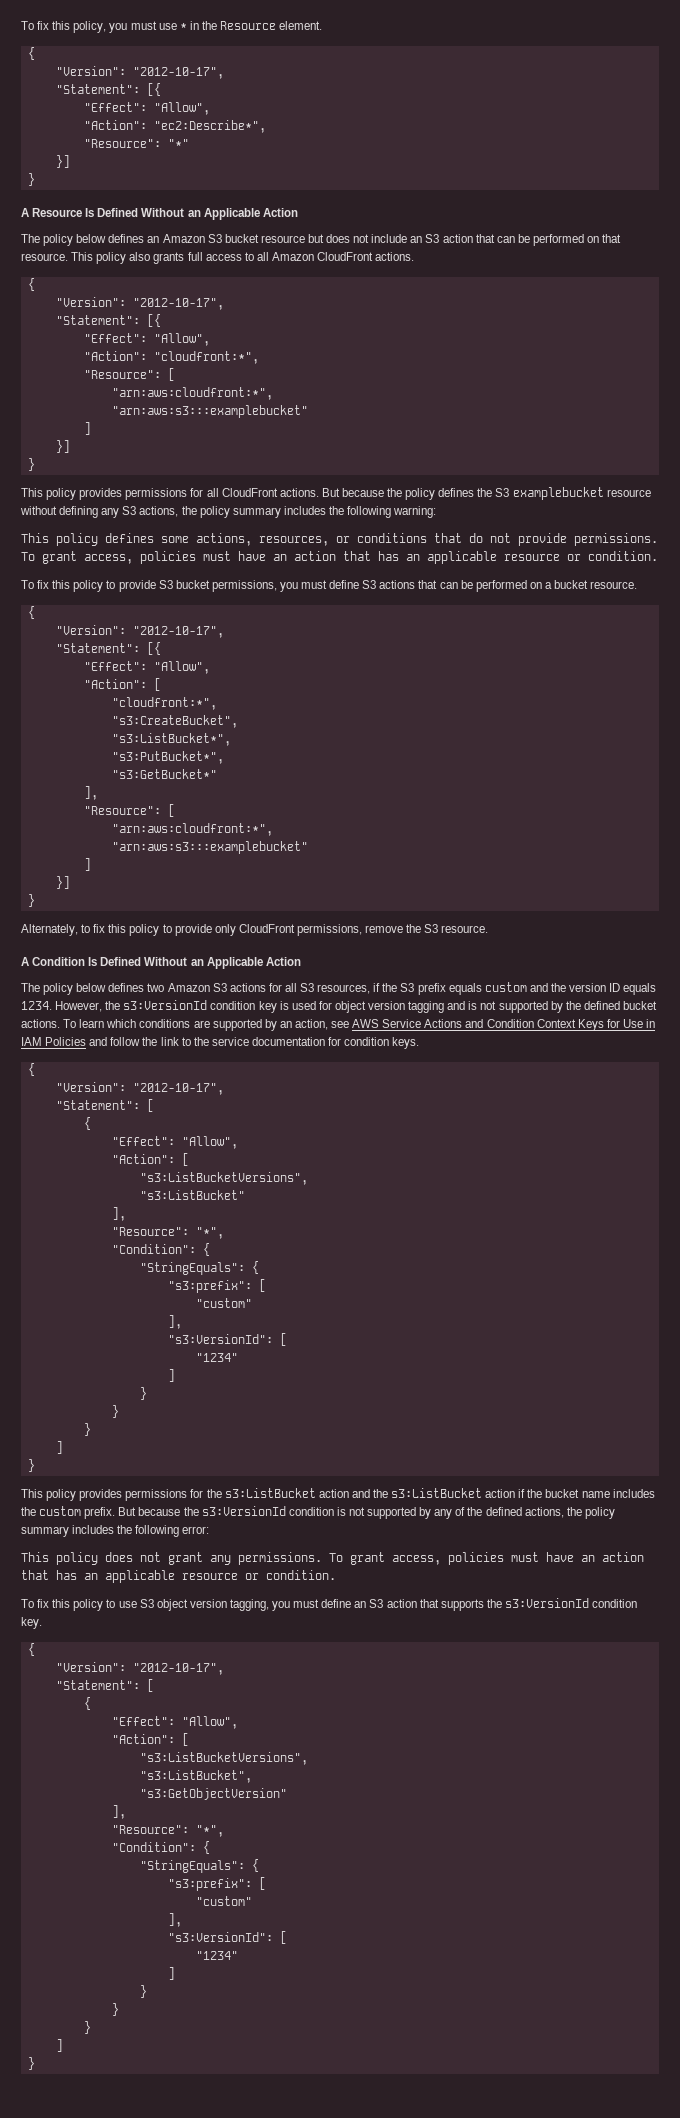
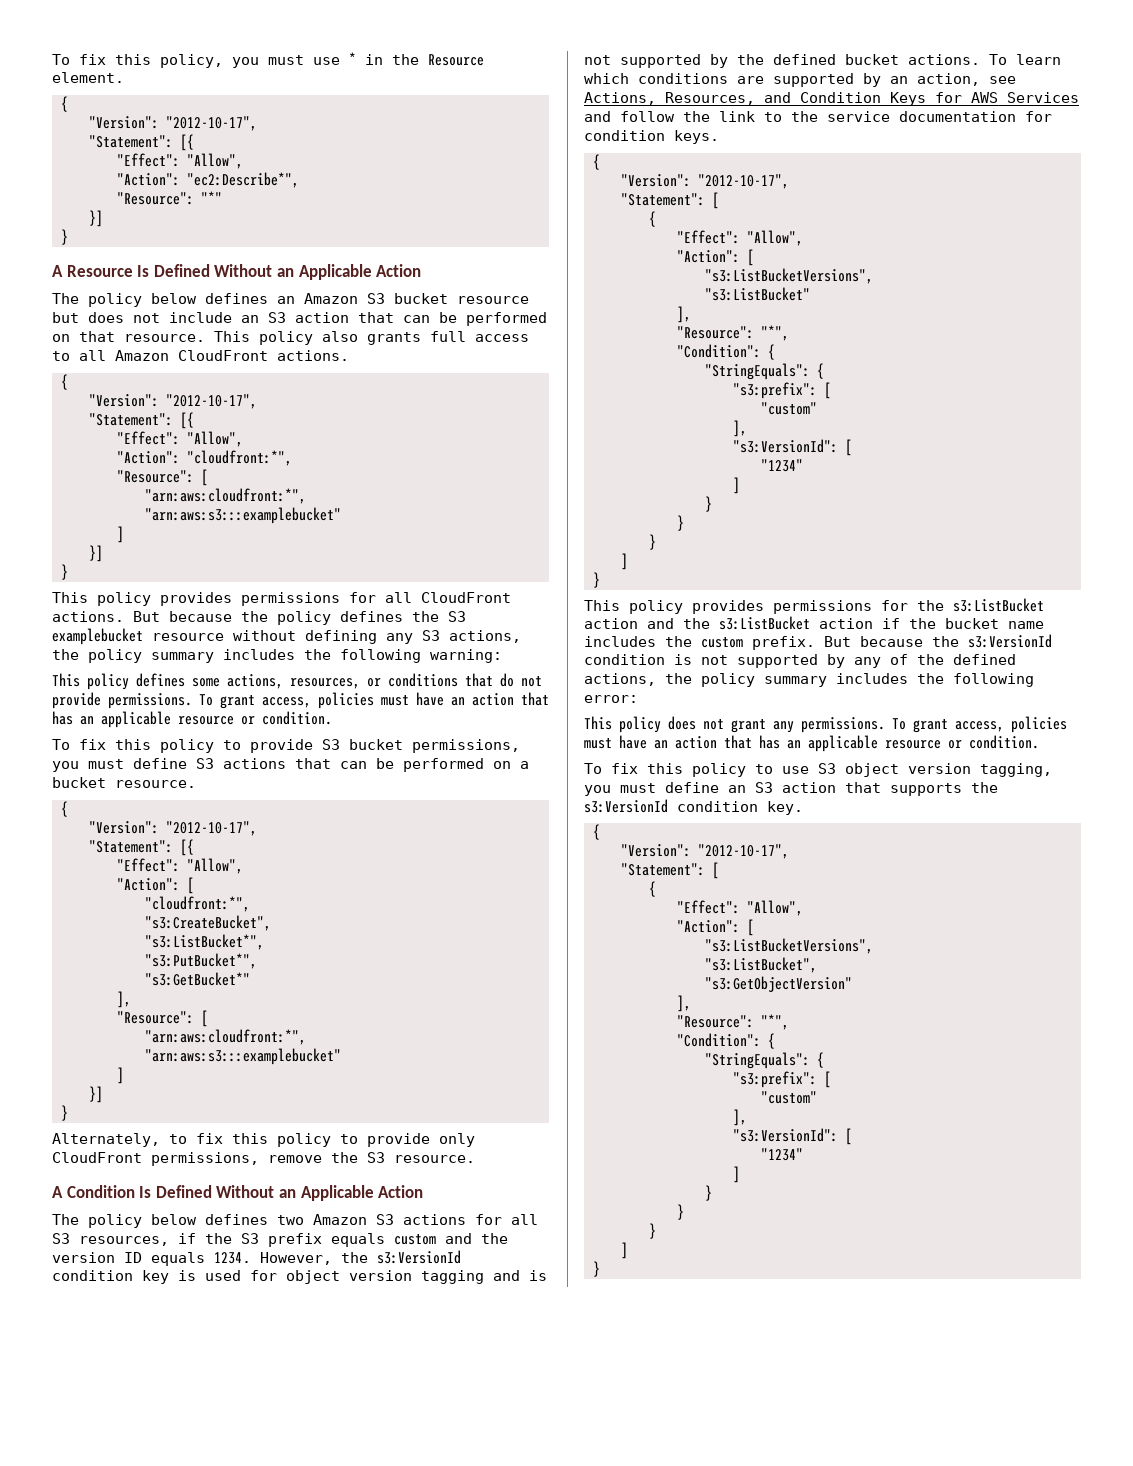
- To learn which conditions are supported by an action, see AWS Service Actions and Condition Context Keys for Use in IAM Policies and follow the link to the service documentation for condition keys.
+ To learn which conditions are supported by an action, see Actions, Resources, and Condition Keys for AWS Services and follow the link to the service documentation for condition keys.

